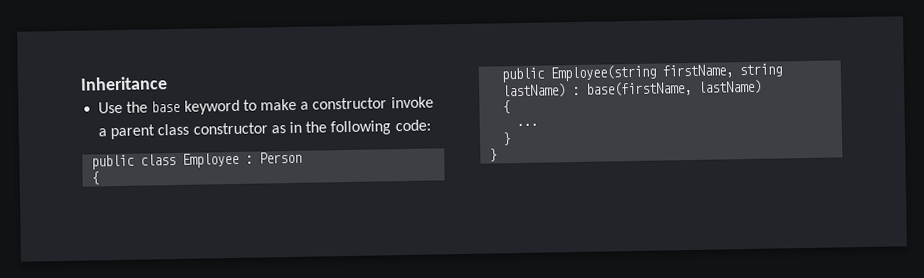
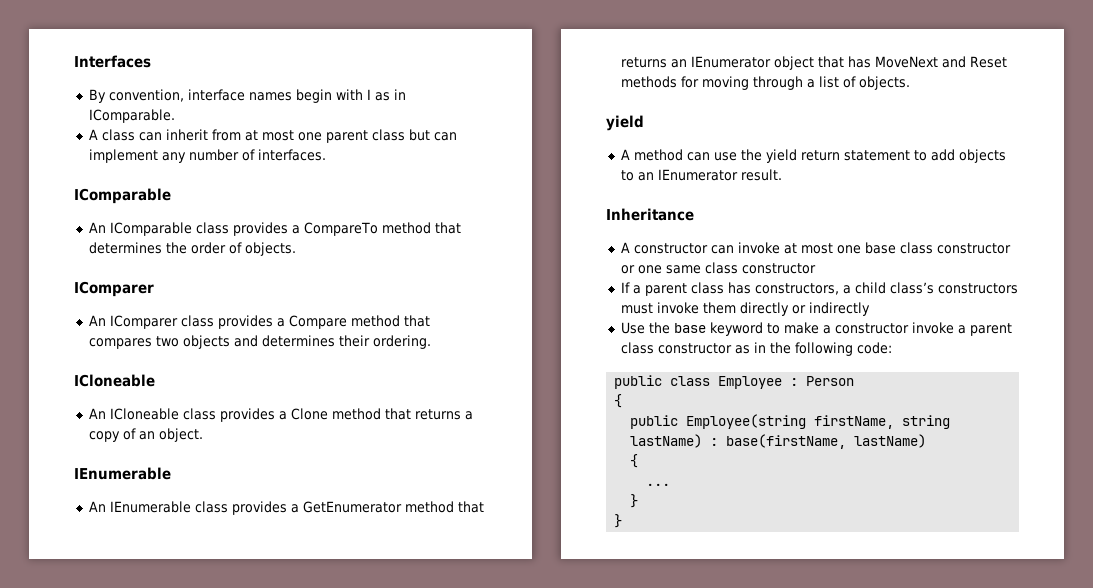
+ Interfaces
+ By convention, interface names begin with I as in IComparable.
+ A class can inherit from at most one parent class but can implement any number of interfaces.
+ IComparable
+ An IComparable class provides a CompareTo method that determines the order of objects.
+ IComparer
+ An IComparer class provides a Compare method that compares two objects and determines their ordering.
+ ICloneable
+ An ICloneable class provides a Clone method that returns a copy of an object.
+ IEnumerable
+ An IEnumerable class provides a GetEnumerator method that returns an IEnumerator object that has MoveNext and Reset methods for moving through a list of objects.
+ yield
+ A method can use the yield return statement to add objects to an IEnumerator result.
  Inheritance
+ A constructor can invoke at most one base class constructor or one same class constructor
+ If a parent class has constructors, a child class’s constructors must invoke them directly or indirectly

